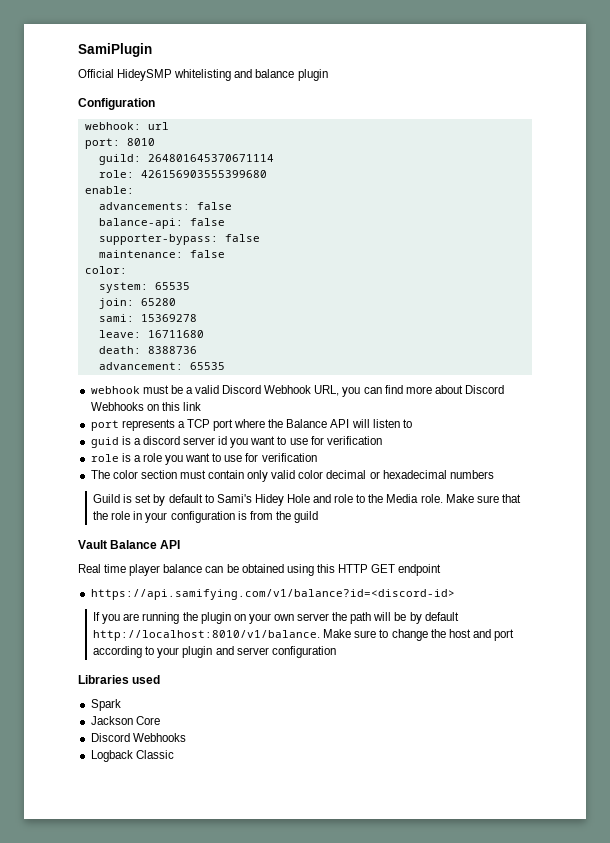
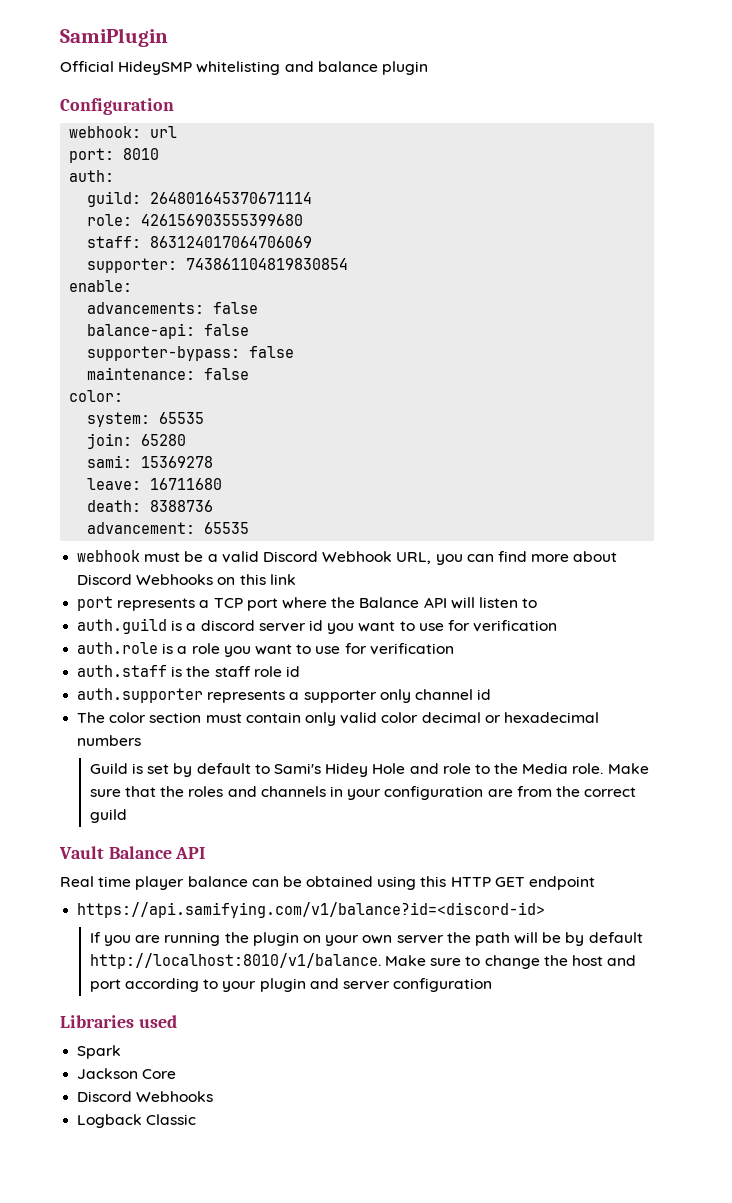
+ auth:
+ staff: 863124017064706069
+ supporter: 743861104819830854
- guid is a discord server id you want to use for verification
+ auth.guild is a discord server id you want to use for verification
- role is a role you want to use for verification
+ auth.role is a role you want to use for verification
+ auth.staff is the staff role id
+ auth.supporter represents a supporter only channel id
- Make sure that the role in your configuration is from the guild
+ Make sure that the roles and channels in your configuration are from the correct guild

